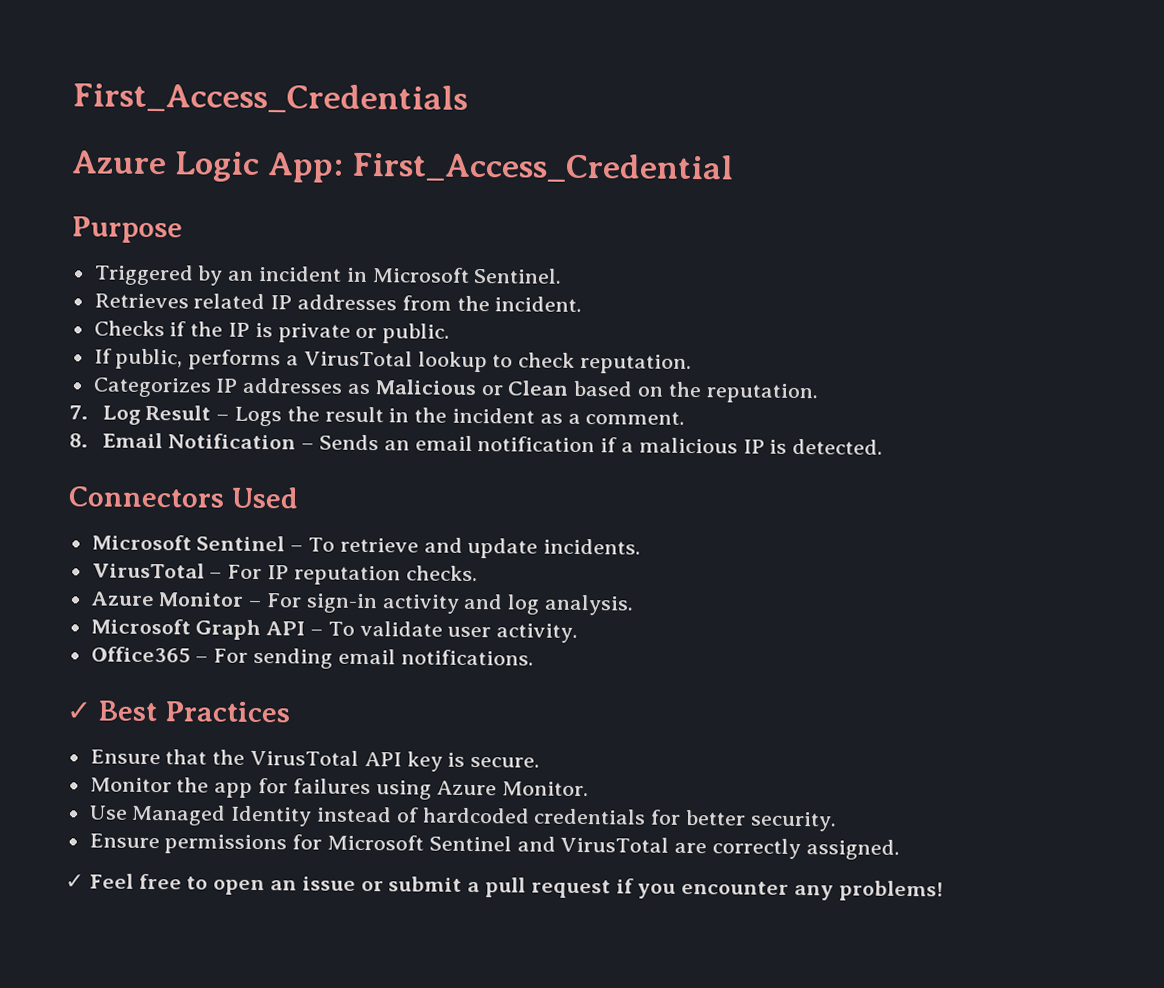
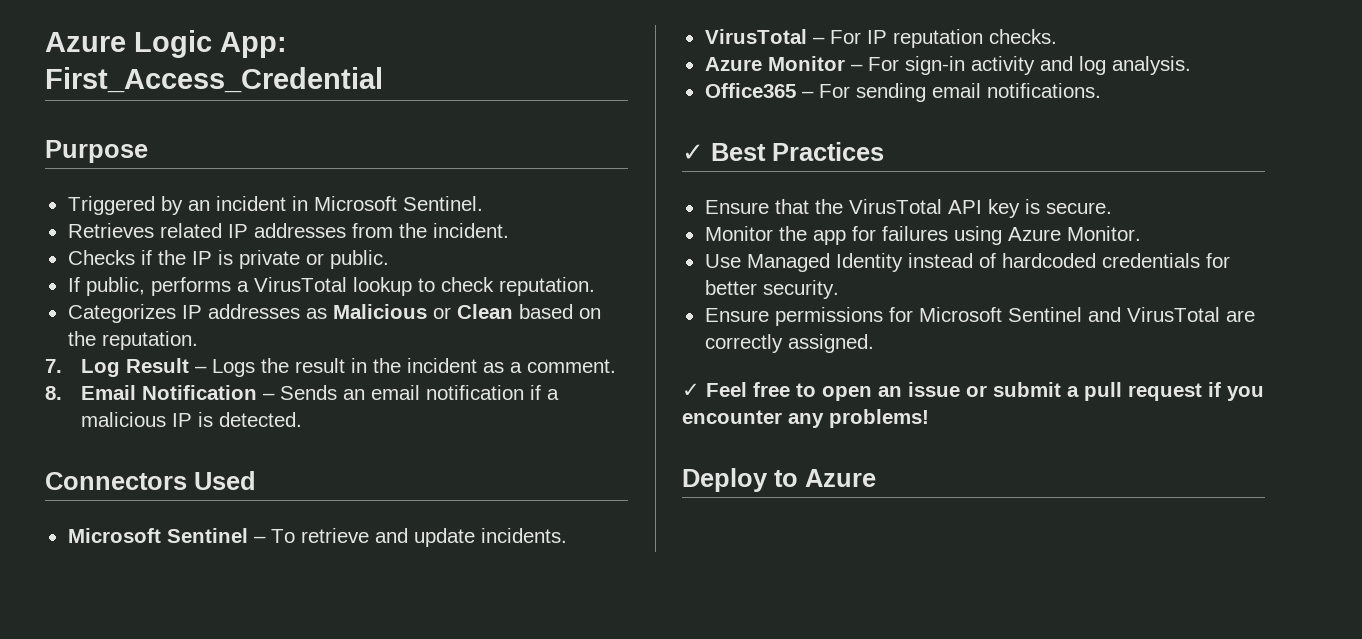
- First_Access_Credentials
- Microsoft Graph API – To validate user activity.
+ Deploy to Azure

